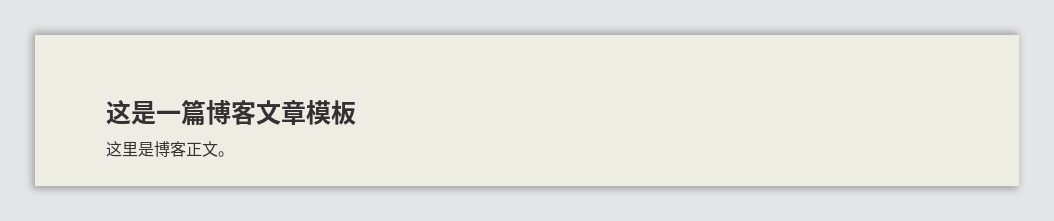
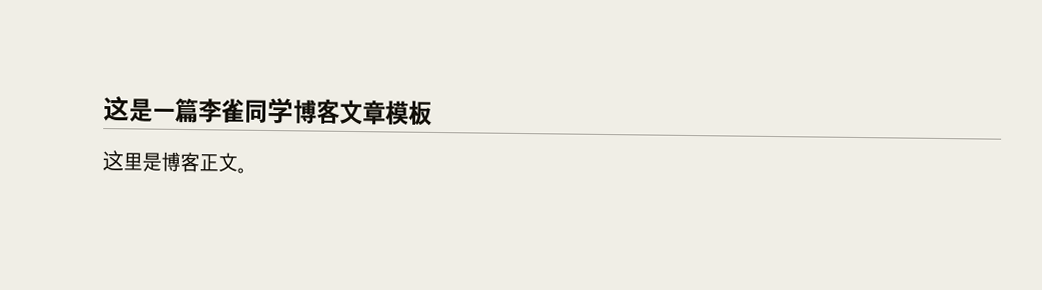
- 这是一篇博客文章模板
+ 这是一篇李雀同学博客文章模板

